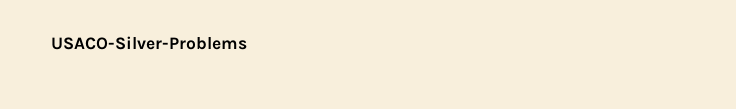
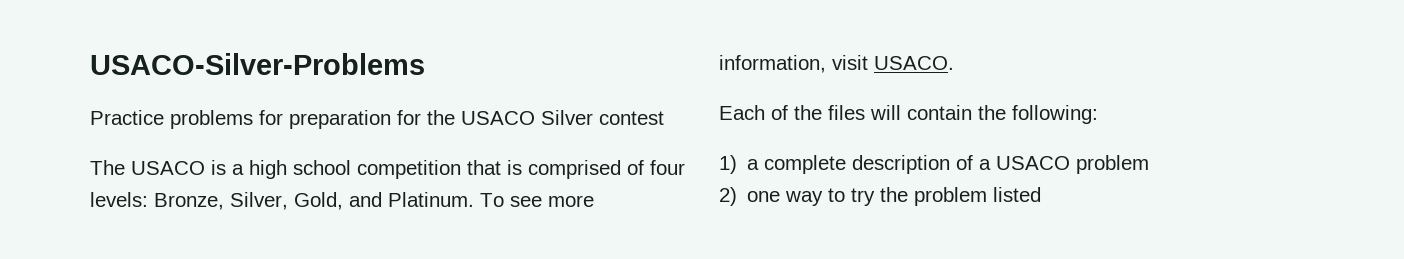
+ Practice problems for preparation for the USACO Silver contest
+ The USACO is a high school competition that is comprised of four levels: Bronze, Silver, Gold, and Platinum. To see more information, visit USACO.
+ Each of the files will contain the following:
+ 1) a complete description of a USACO problem
+ 2) one way to try the problem listed

